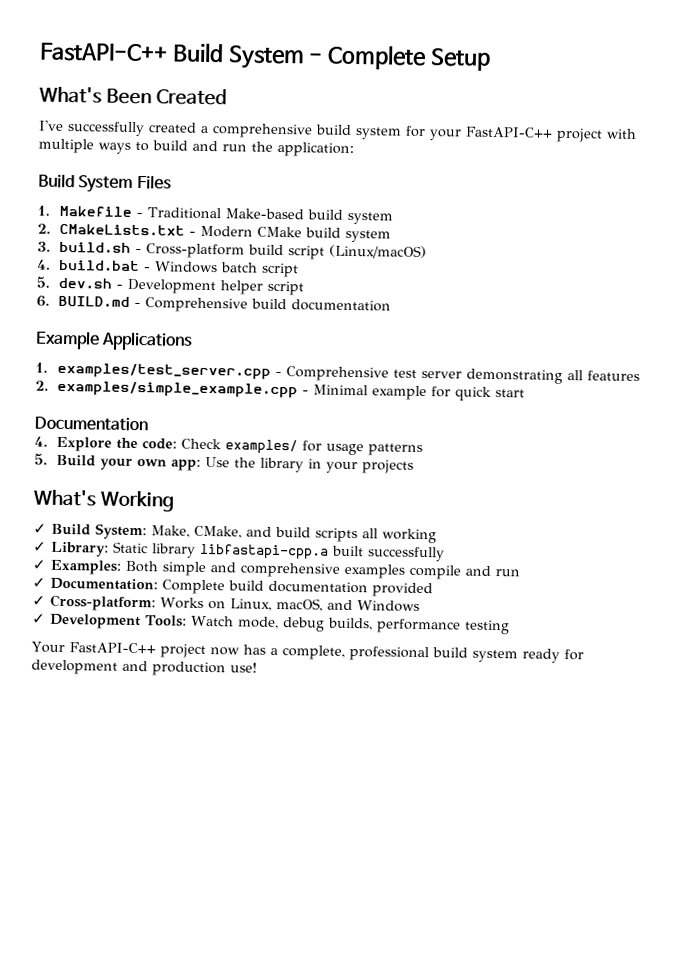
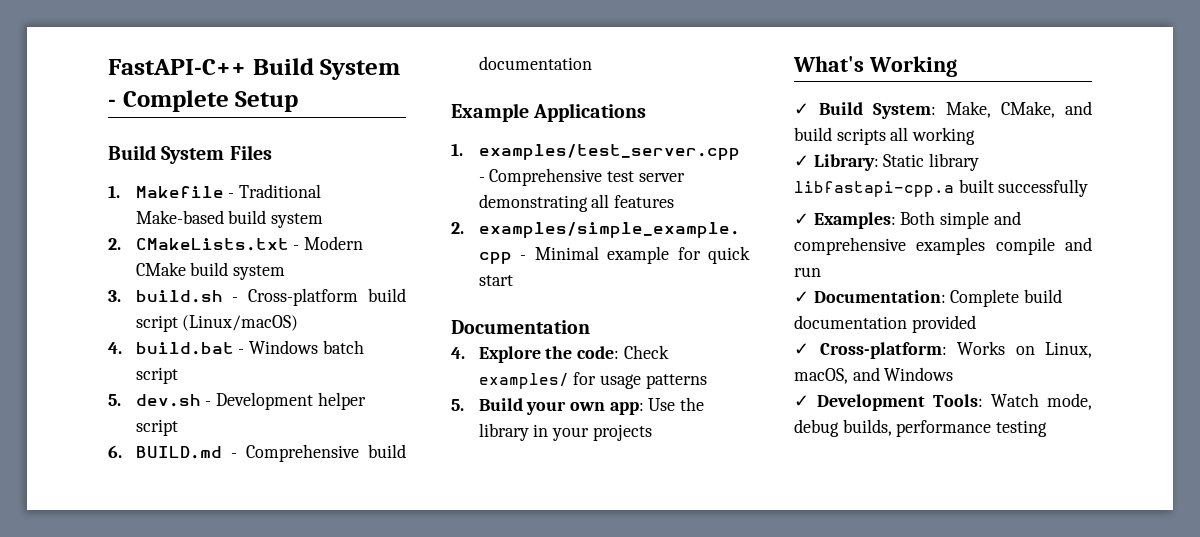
- What's Been Created
- I've successfully created a comprehensive build system for your FastAPI-C++ project with multiple ways to build and run the application:
- Your FastAPI-C++ project now has a complete, professional build system ready for development and production use!

